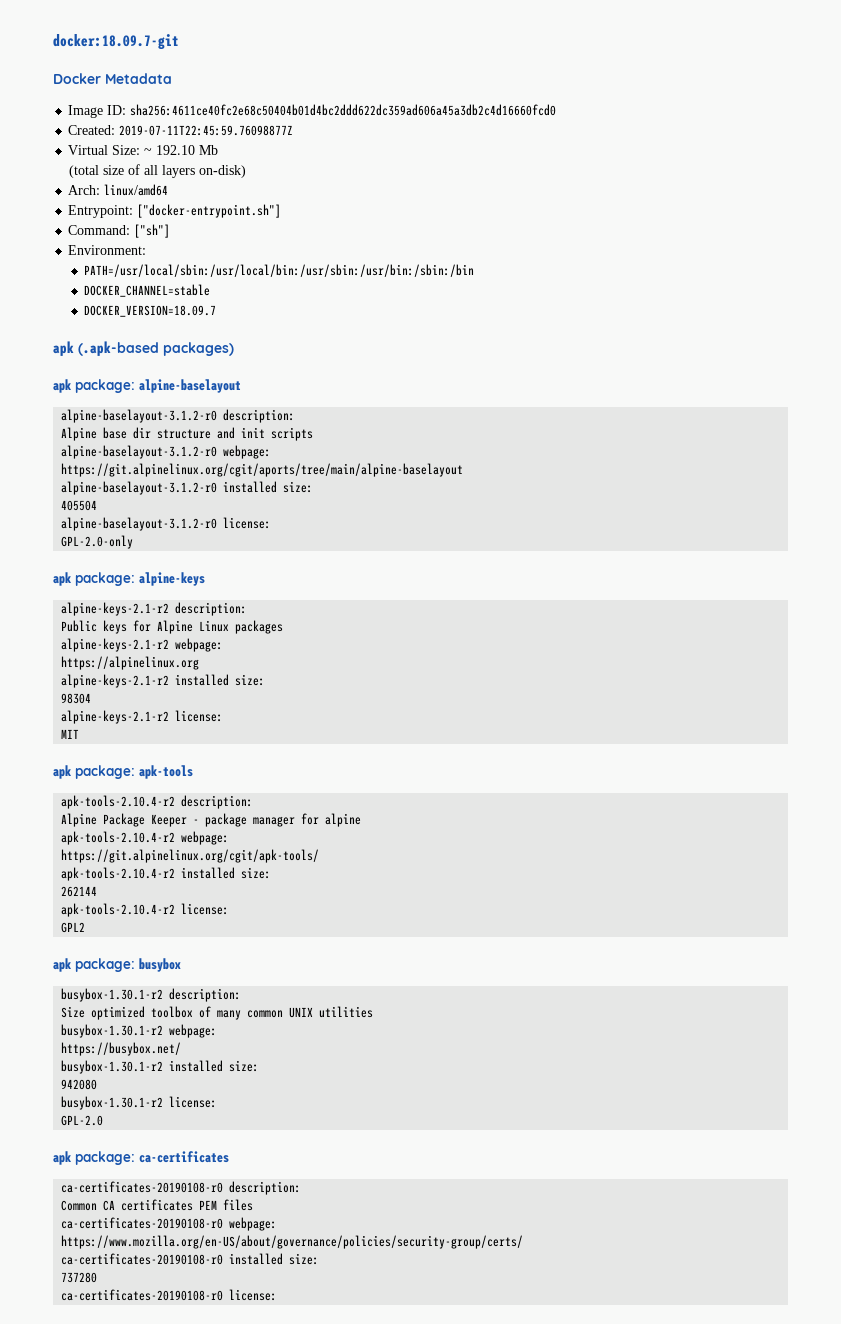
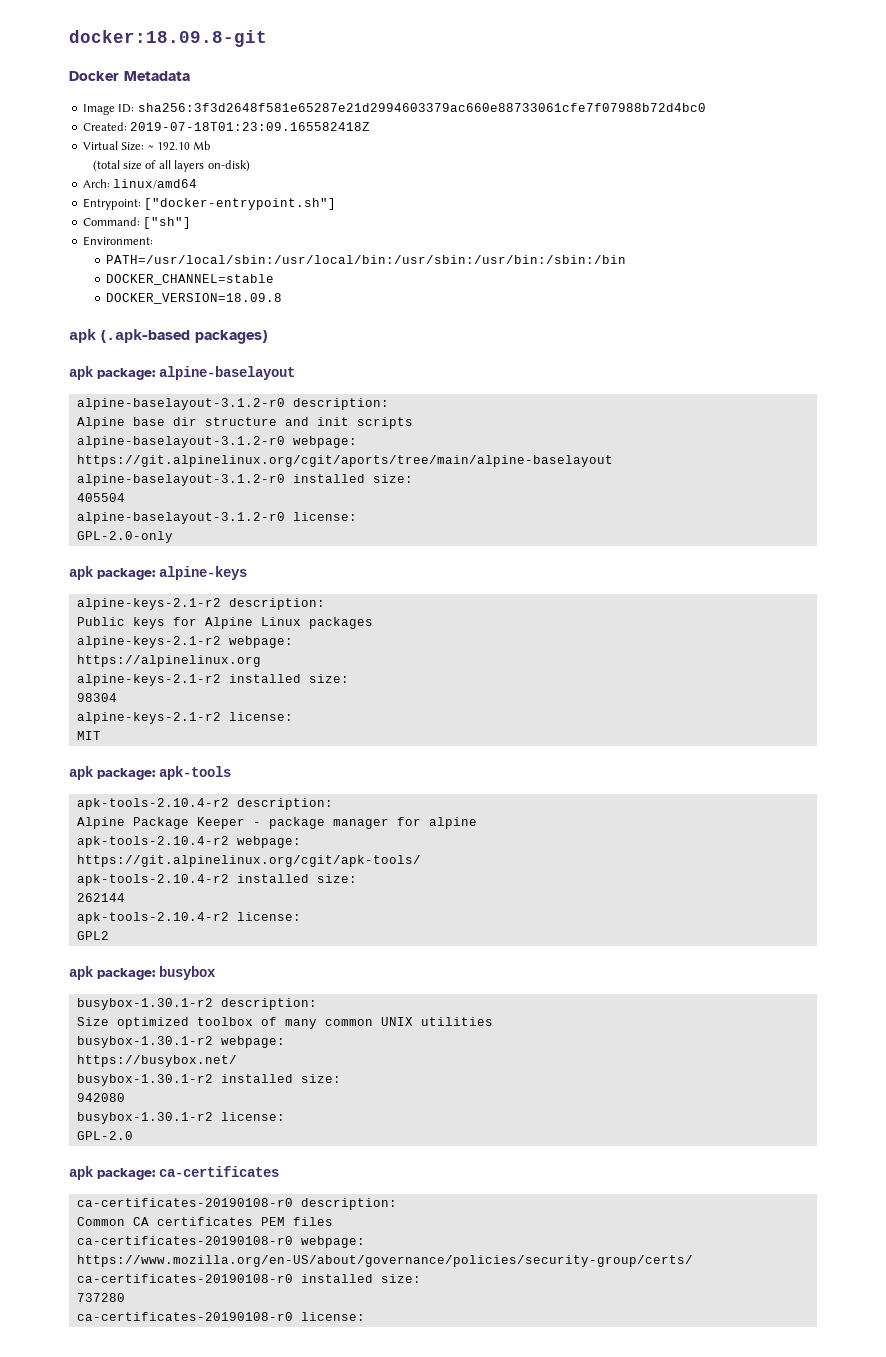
- docker:18.09.7-git
+ docker:18.09.8-git
- Image ID: sha256:4611ce40fc2e68c50404b01d4bc2ddd622dc359ad606a45a3db2c4d16660fcd0
+ Image ID: sha256:3f3d2648f581e65287e21d2994603379ac660e88733061cfe7f07988b72d4bc0
- Created: 2019-07-11T22:45:59.76098877Z
+ Created: 2019-07-18T01:23:09.165582418Z
- DOCKER_VERSION=18.09.7
+ DOCKER_VERSION=18.09.8

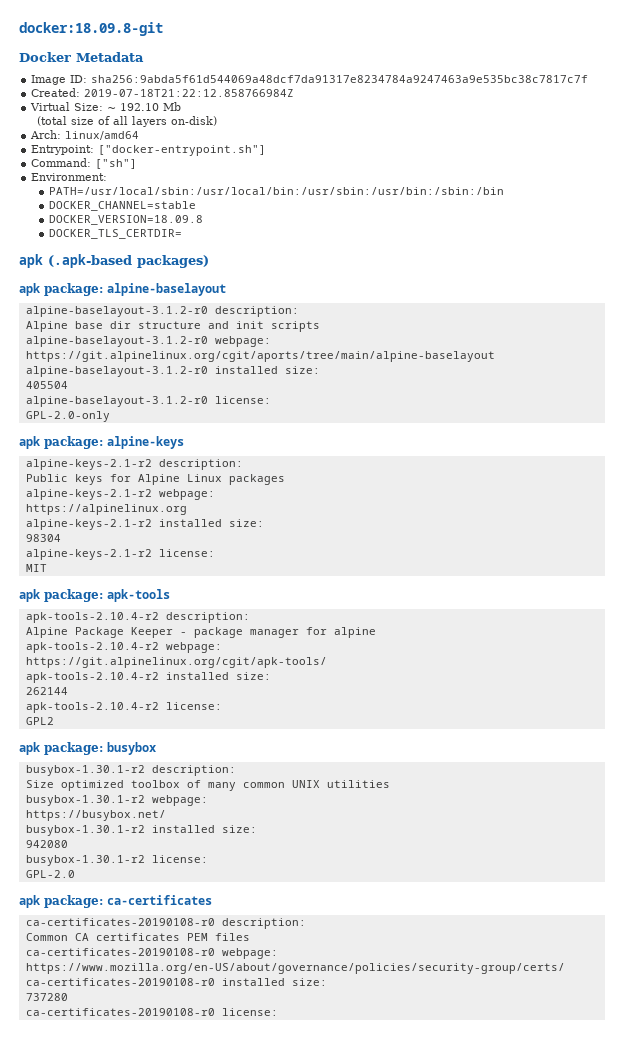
- Image ID: sha256:3f3d2648f581e65287e21d2994603379ac660e88733061cfe7f07988b72d4bc0
+ Image ID: sha256:9abda5f61d544069a48dcf7da91317e8234784a9247463a9e535bc38c7817c7f
- Created: 2019-07-18T01:23:09.165582418Z
+ Created: 2019-07-18T21:22:12.858766984Z
+ DOCKER_TLS_CERTDIR=

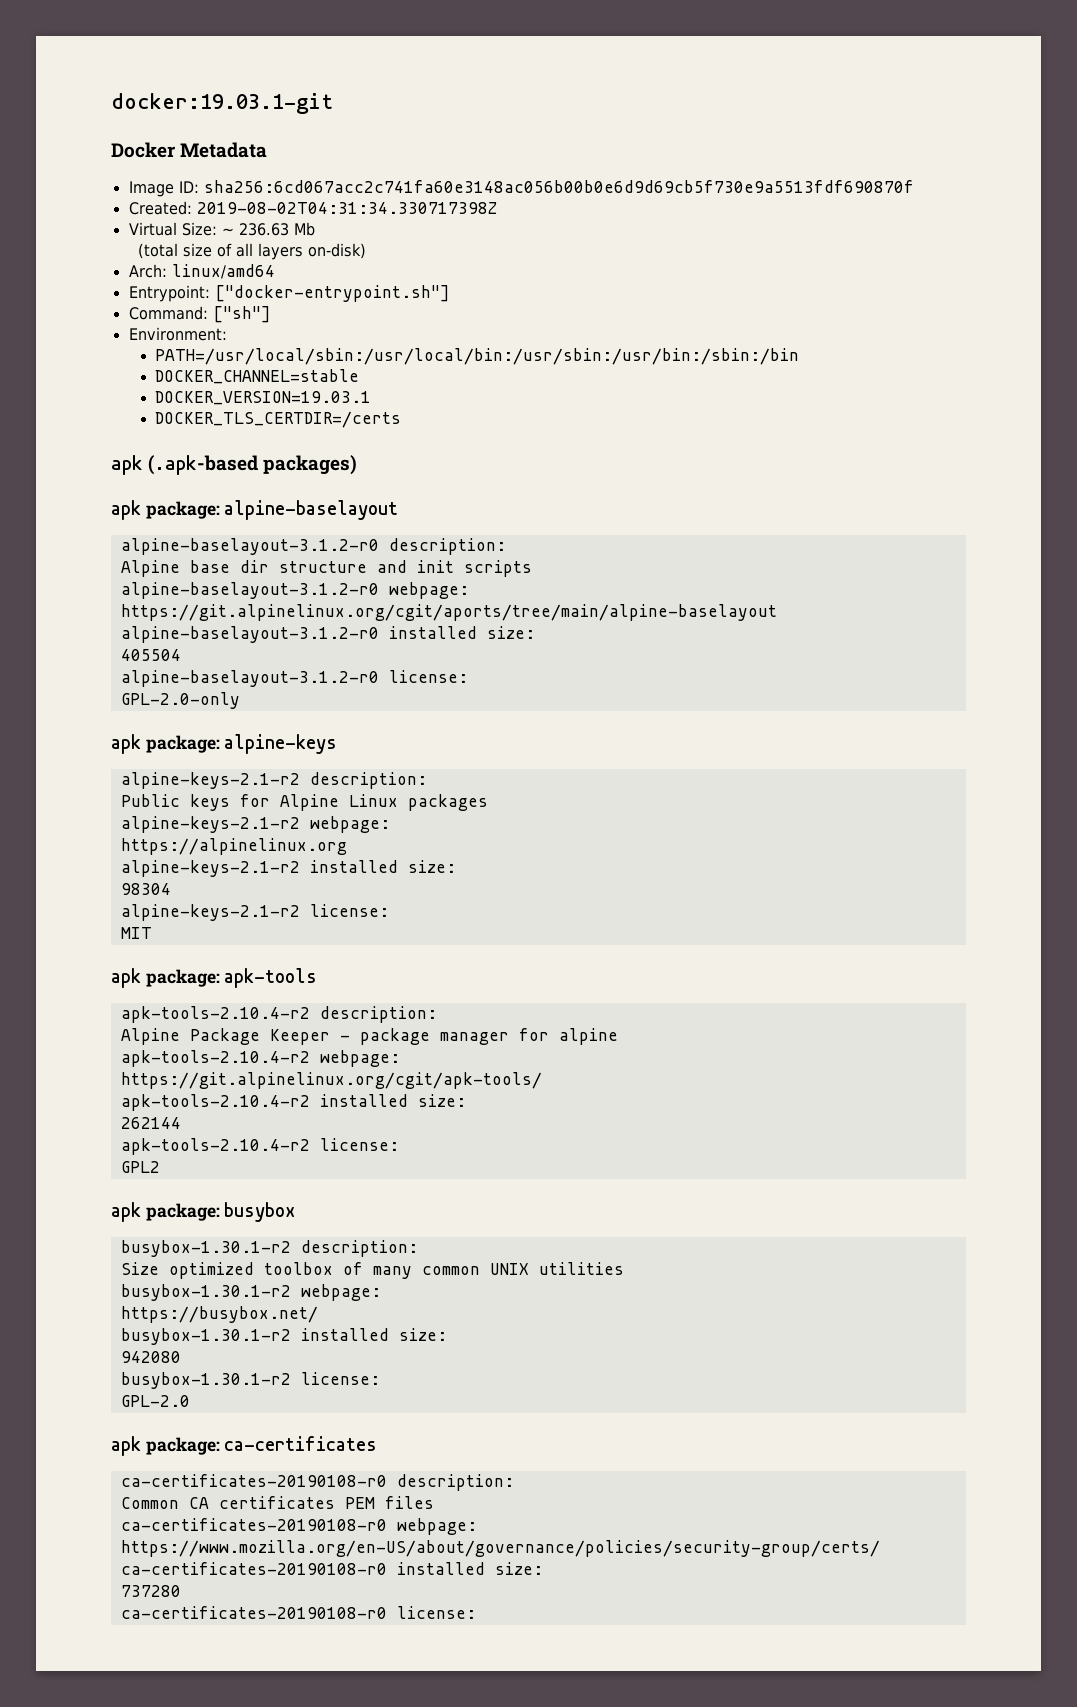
- docker:18.09.8-git
+ docker:19.03.1-git
- Image ID: sha256:9abda5f61d544069a48dcf7da91317e8234784a9247463a9e535bc38c7817c7f
+ Image ID: sha256:6cd067acc2c741fa60e3148ac056b00b0e6d9d69cb5f730e9a5513fdf690870f
- Created: 2019-07-18T21:22:12.858766984Z
+ Created: 2019-08-02T04:31:34.330717398Z
- Virtual Size: ~ 192.10 Mb
+ Virtual Size: ~ 236.63 Mb
- DOCKER_VERSION=18.09.8
- DOCKER_TLS_CERTDIR=
+ DOCKER_VERSION=19.03.1
+ DOCKER_TLS_CERTDIR=/certs

